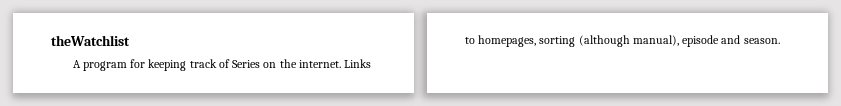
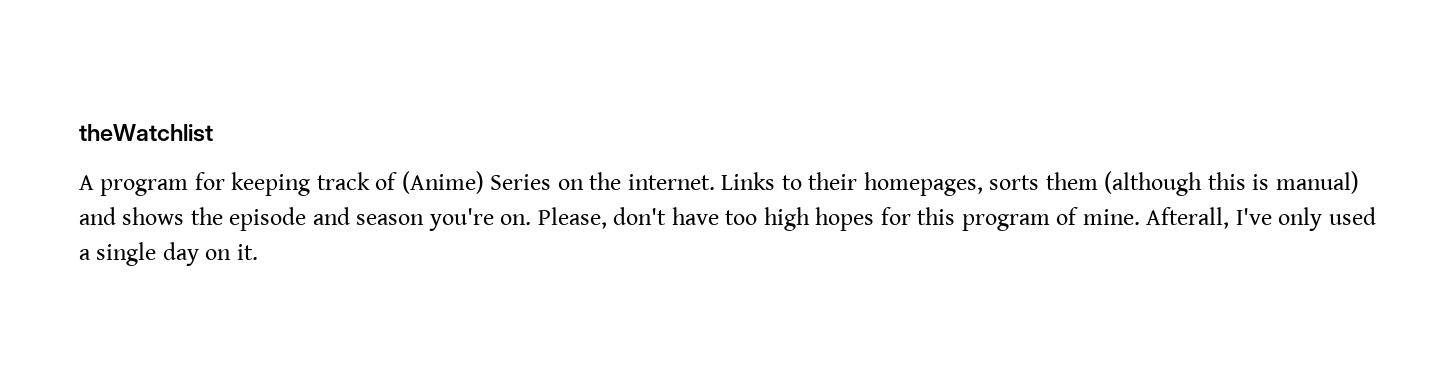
- A program for keeping track of Series on the internet.
+ A program for keeping track of (Anime) Series on the internet.
- Links to homepages, sorting (although manual), episode and season.
+ Links to their homepages, sorts them (although this is manual) and shows the episode and season you're on. Please, don't have too high hopes for this program of mine. Afterall, I've only used a single day on it.

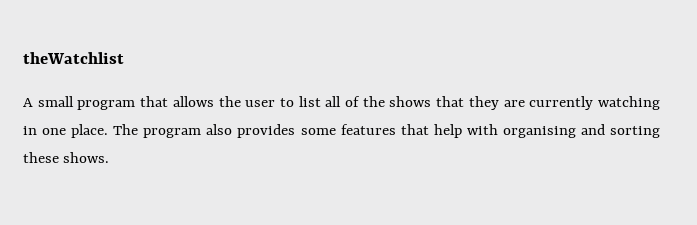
- A program for keeping track of (Anime) Series on the internet. Links to their homepages, sorts them (although this is manual) and shows the episode and season you're on. Please, don't have too high hopes for this program of mine. Afterall, I've only used a single day on it.
+ A small program that allows the user to list all of the shows that they are currently watching in one place. The program also provides some features that help with organising and sorting these shows.

